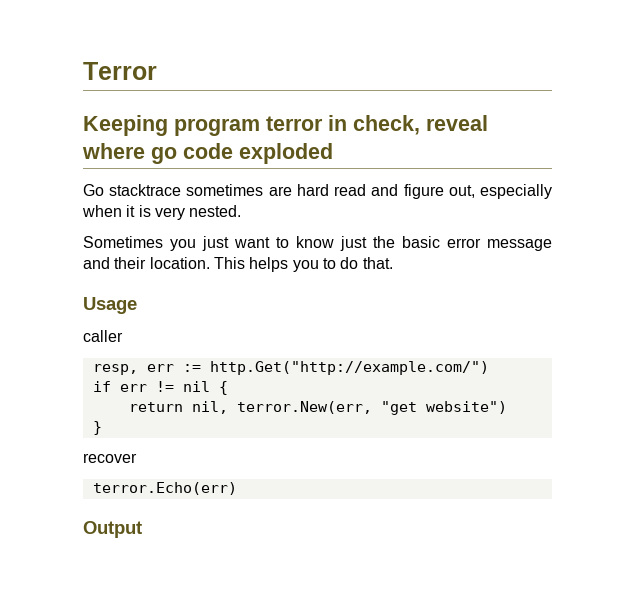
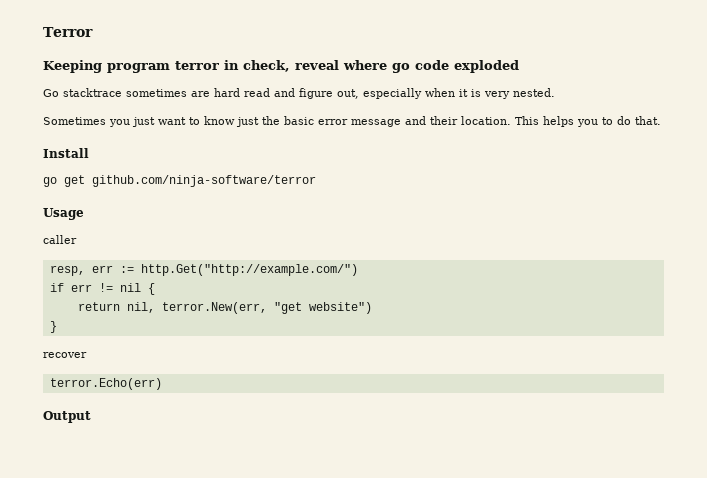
+ Install
+ go get github.com/ninja-software/terror

